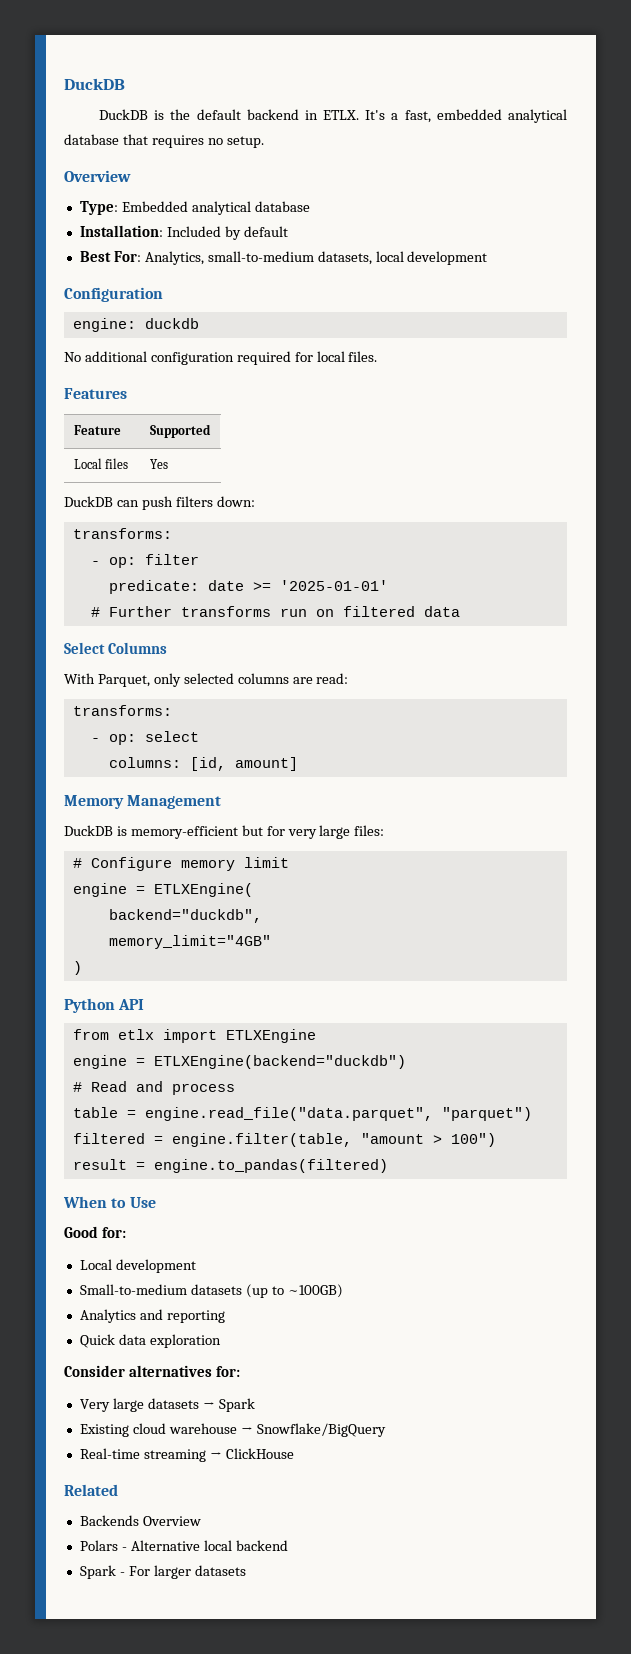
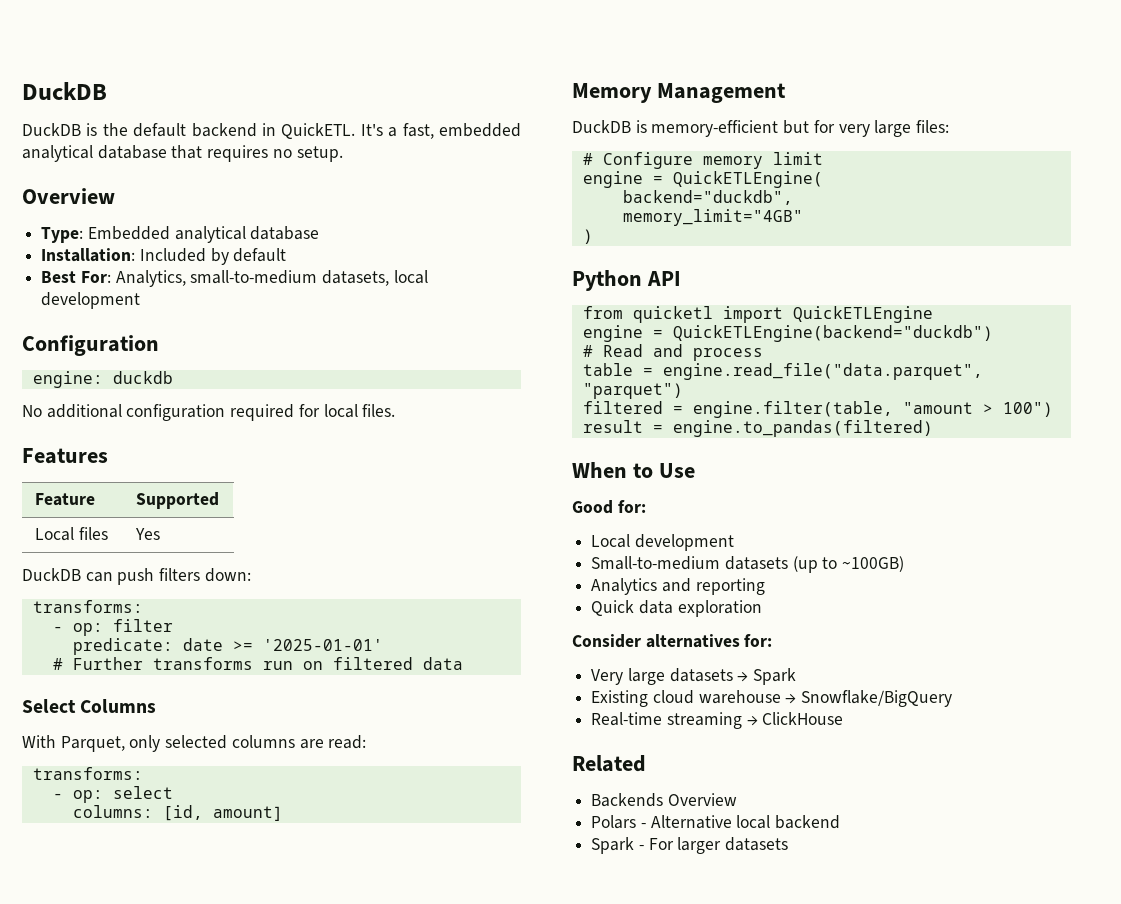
- DuckDB is the default backend in ETLX.
+ DuckDB is the default backend in QuickETL.
- engine = ETLXEngine(
+ engine = QuickETLEngine(
- from etlx import ETLXEngine
- engine = ETLXEngine(backend="duckdb")
+ from quicketl import QuickETLEngine
+ engine = QuickETLEngine(backend="duckdb")

